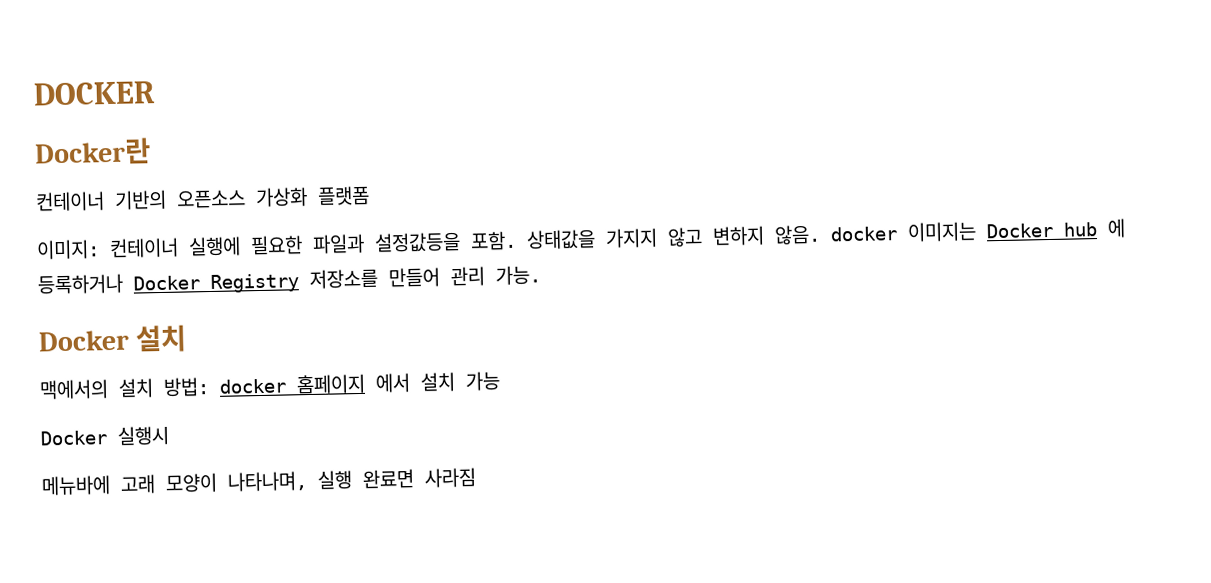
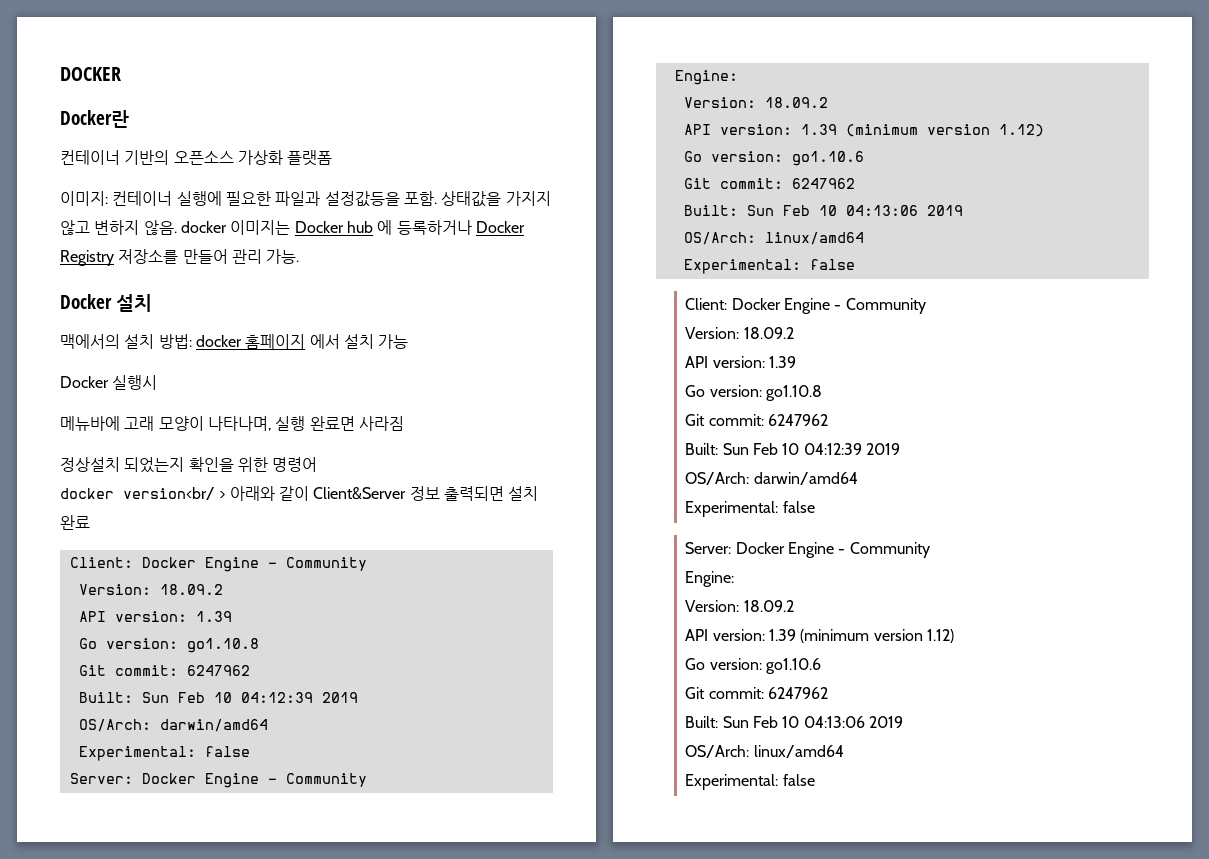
+ 정상설치 되었는지 확인을 위한 명령어
+ docker version<br/ > 아래와 같이 Client&Server 정보 출력되면 설치 완료
+ Client: Docker Engine - Community
+ Version: 18.09.2
+ API version: 1.39
+ Go version: go1.10.8
+ Git commit: 6247962
+ Built: Sun Feb 10 04:12:39 2019
+ OS/Arch: darwin/amd64
+ Experimental: false
+ Server: Docker Engine - Community
+ Engine:
+ Version: 18.09.2
+ API version: 1.39 (minimum version 1.12)
+ Go version: go1.10.6
+ Git commit: 6247962
+ Built: Sun Feb 10 04:13:06 2019
+ OS/Arch: linux/amd64
+ Experimental: false
+ Client: Docker Engine - Community
+ Version: 18.09.2
+ API version: 1.39
+ Go version: go1.10.8
+ Git commit: 6247962
+ Built: Sun Feb 10 04:12:39 2019
+ OS/Arch: darwin/amd64
+ Experimental: false
+ Server: Docker Engine - Community
+ Engine:
+ Version: 18.09.2
+ API version: 1.39 (minimum version 1.12)
+ Go version: go1.10.6
+ Git commit: 6247962
+ Built: Sun Feb 10 04:13:06 2019
+ OS/Arch: linux/amd64
+ Experimental: false

